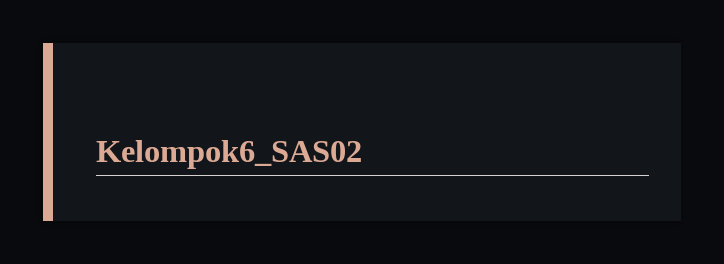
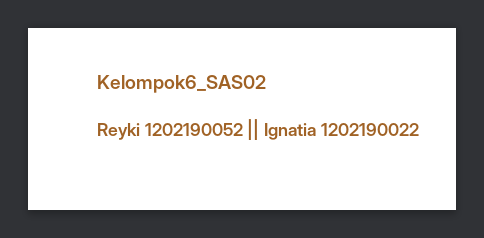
+ Reyki 1202190052 || Ignatia 1202190022

